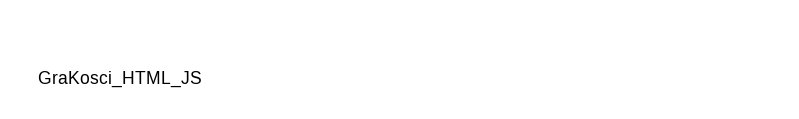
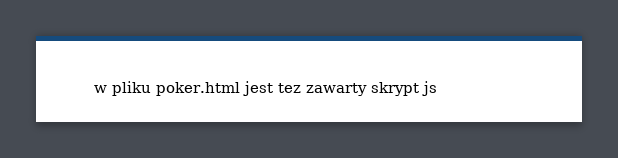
- GraKosci_HTML_JS
+ w pliku poker.html jest tez zawarty skrypt js

